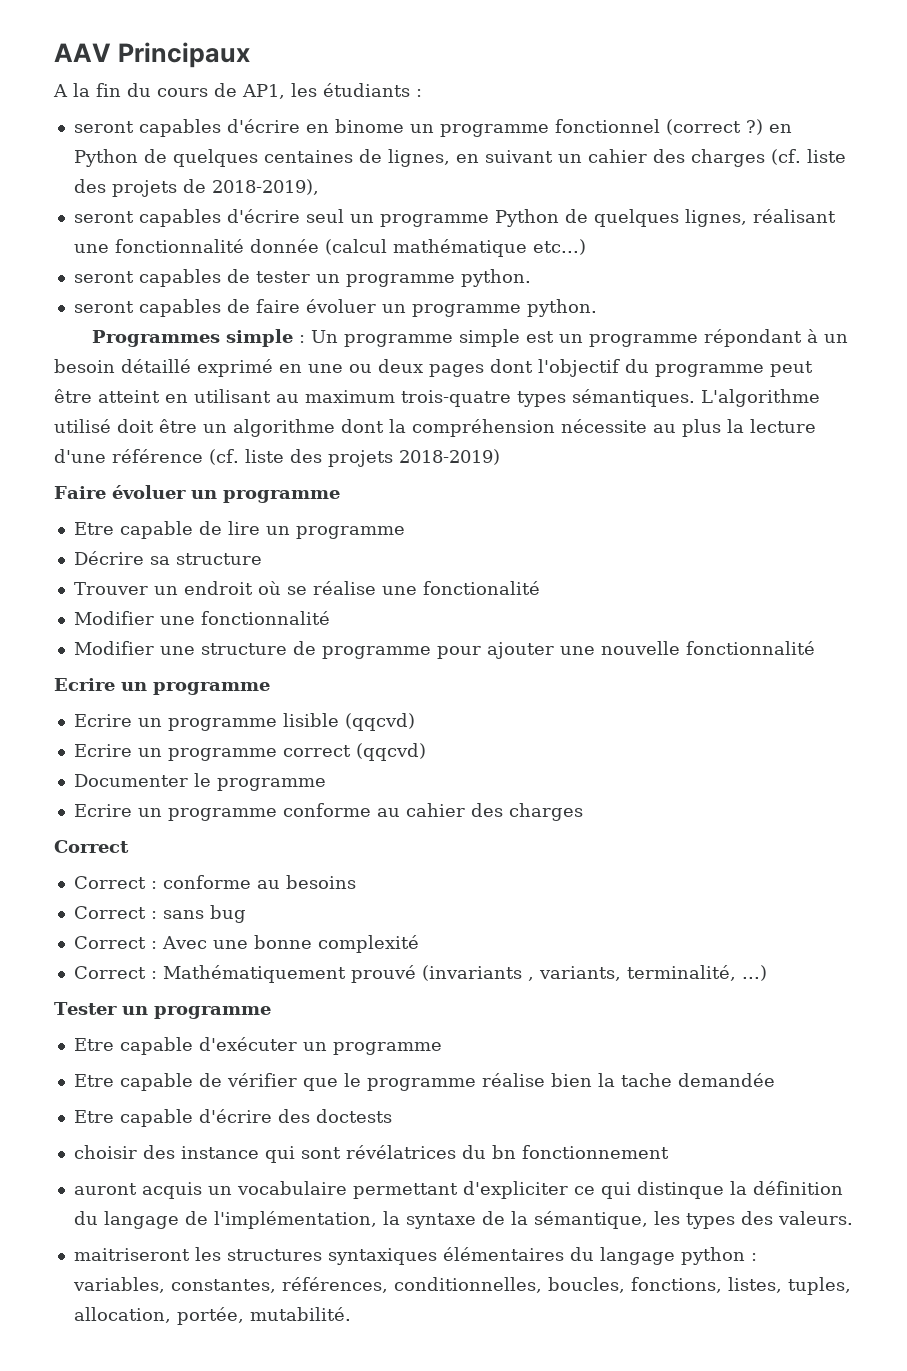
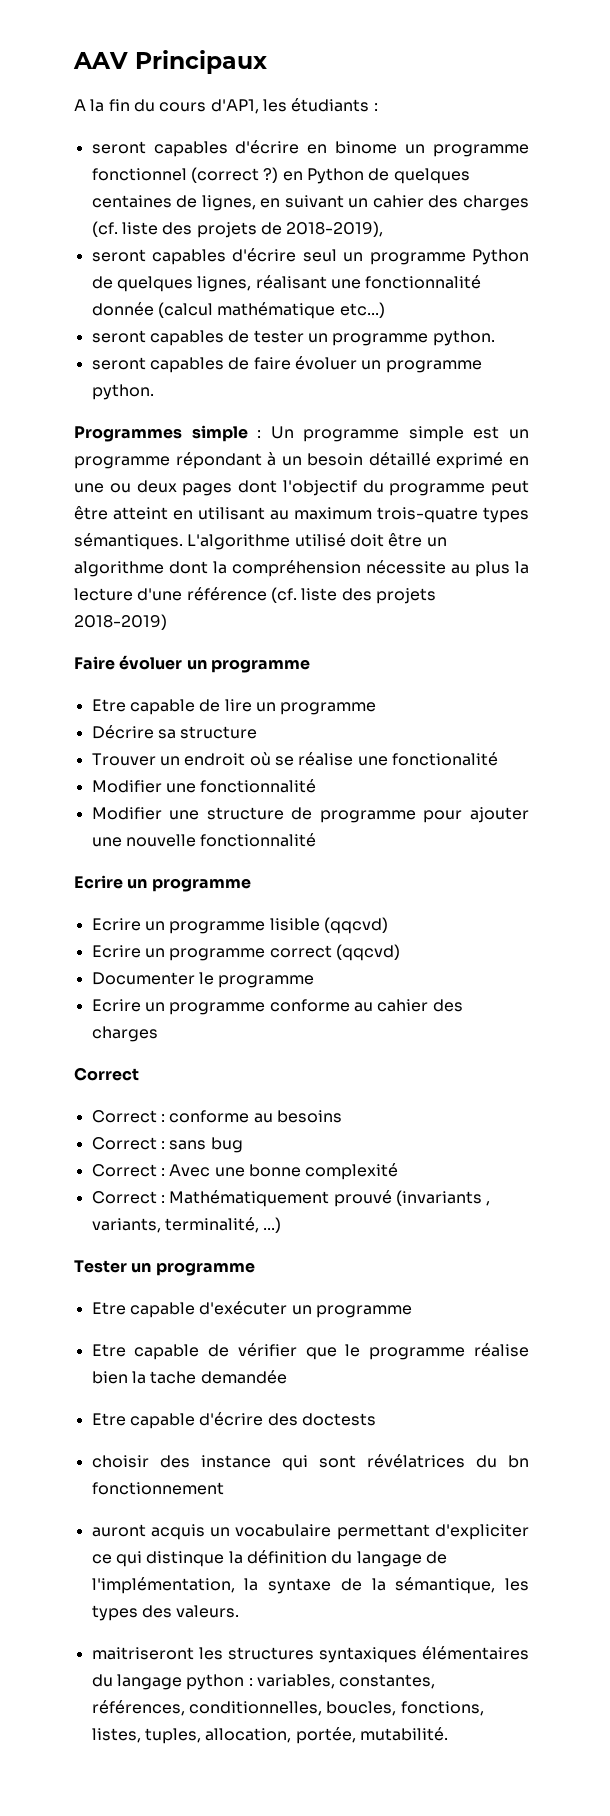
- A la fin du cours de AP1, les étudiants :
+ A la fin du cours d'AP1, les étudiants :

